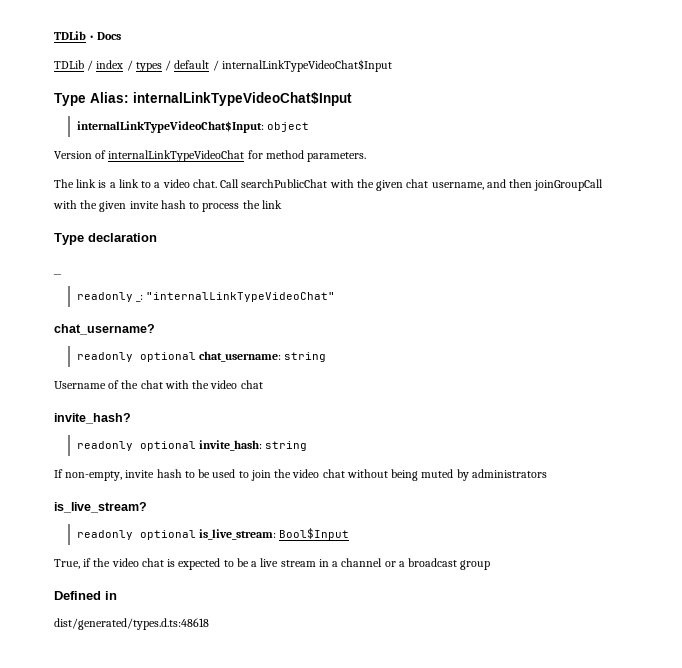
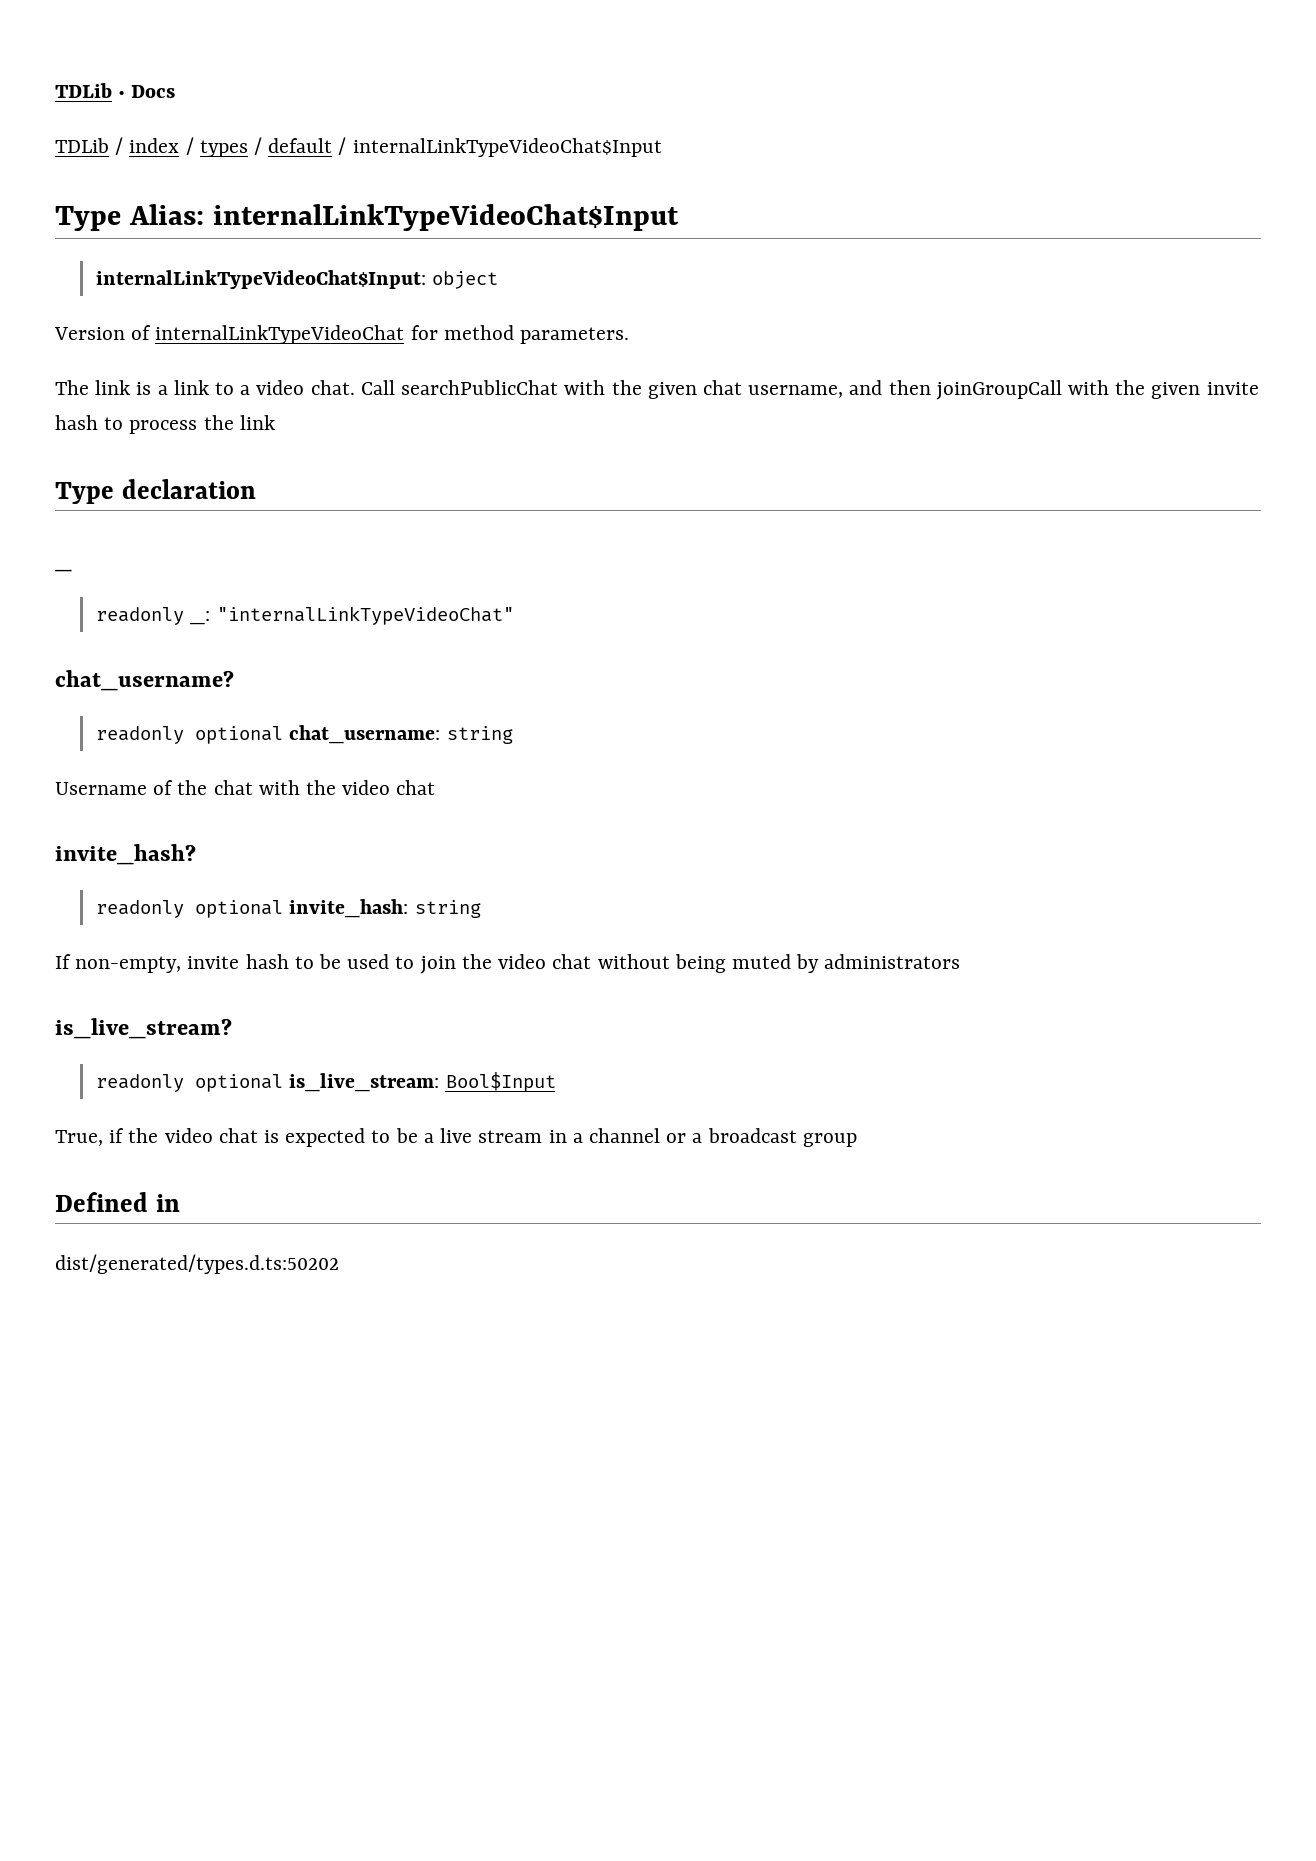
- dist/generated/types.d.ts:48618
+ dist/generated/types.d.ts:50202

